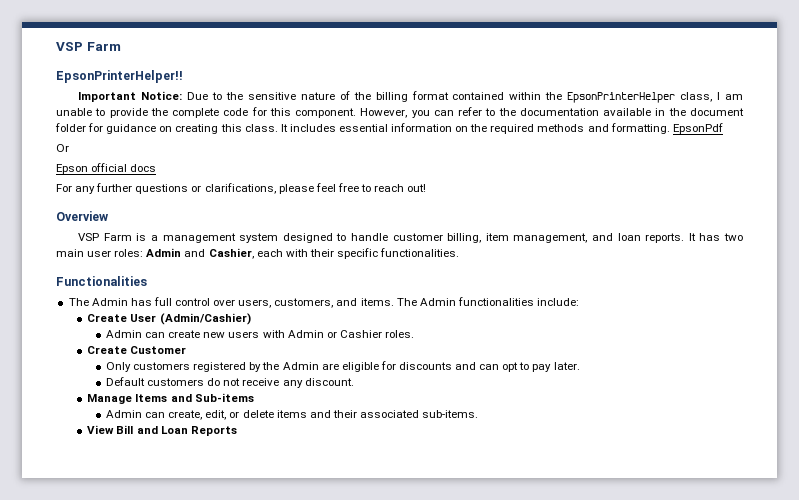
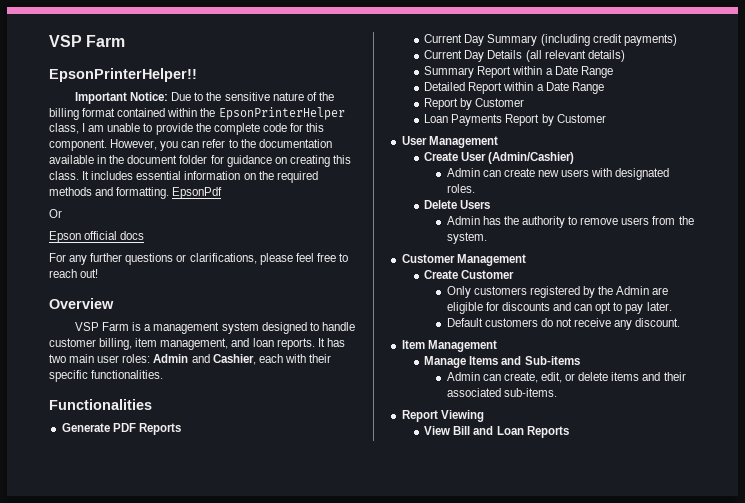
- The Admin has full control over users, customers, and items. The Admin functionalities include:
+ Generate PDF Reports
+ Current Day Summary (including credit payments)
+ Current Day Details (all relevant details)
+ Summary Report within a Date Range
+ Detailed Report within a Date Range
+ Report by Customer
+ Loan Payments Report by Customer
+ User Management
- Admin can create new users with Admin or Cashier roles.
+ Admin can create new users with designated roles.
+ Delete Users
+ Admin has the authority to remove users from the system.
+ Customer Management
+ Item Management
+ Report Viewing

